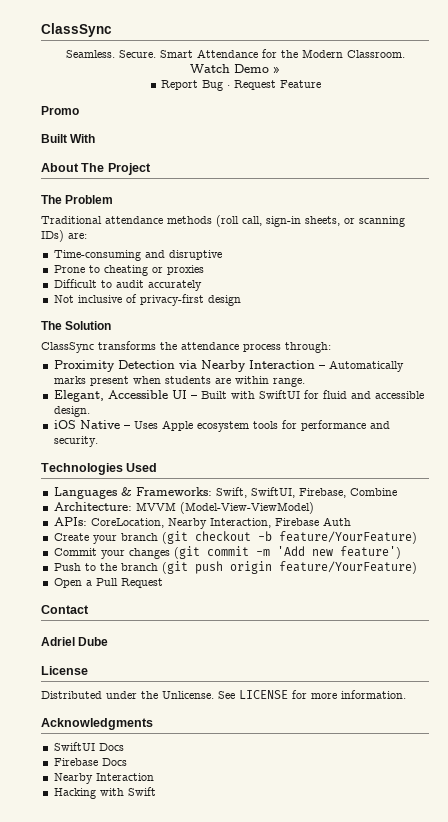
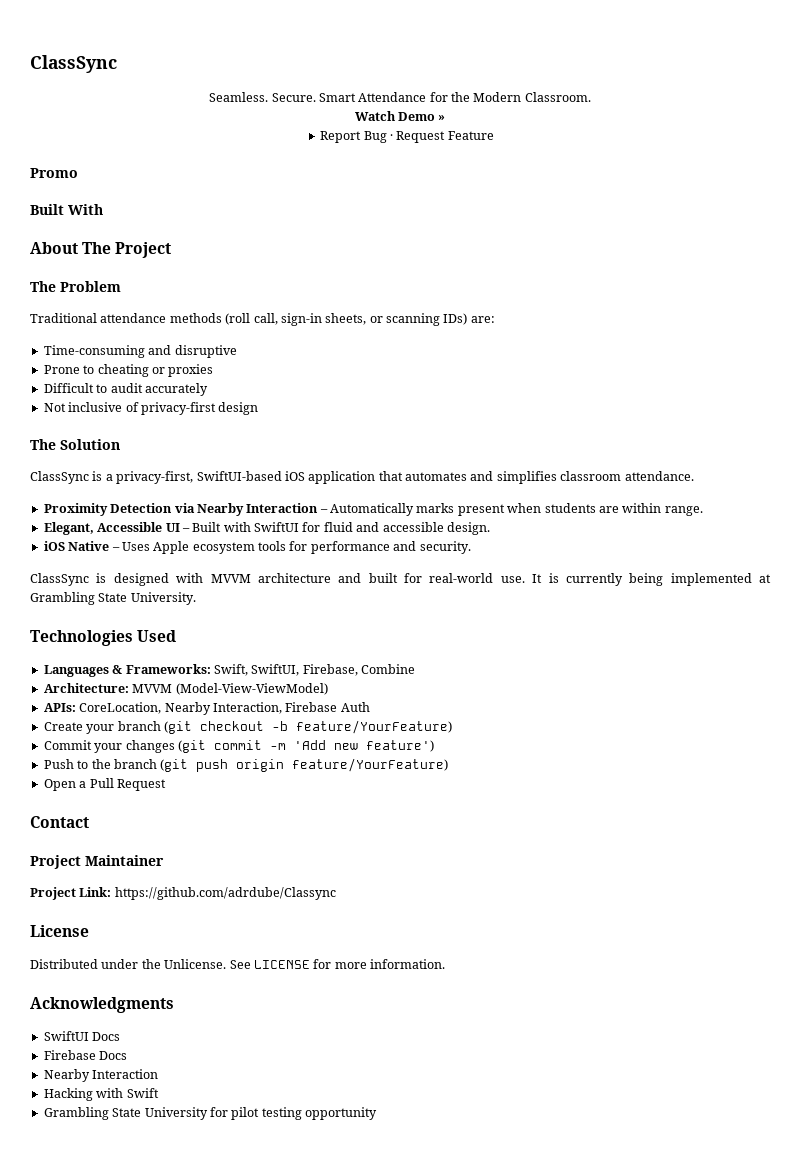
- ClassSync transforms the attendance process through:
+ ClassSync is a privacy-first, SwiftUI-based iOS application that automates and simplifies classroom attendance.
+ ClassSync is designed with MVVM architecture and built for real-world use. It is currently being implemented at Grambling State University.
- Adriel Dube
+ Project Maintainer
+ Project Link: https://github.com/adrdube/Classync
+ Grambling State University for pilot testing opportunity

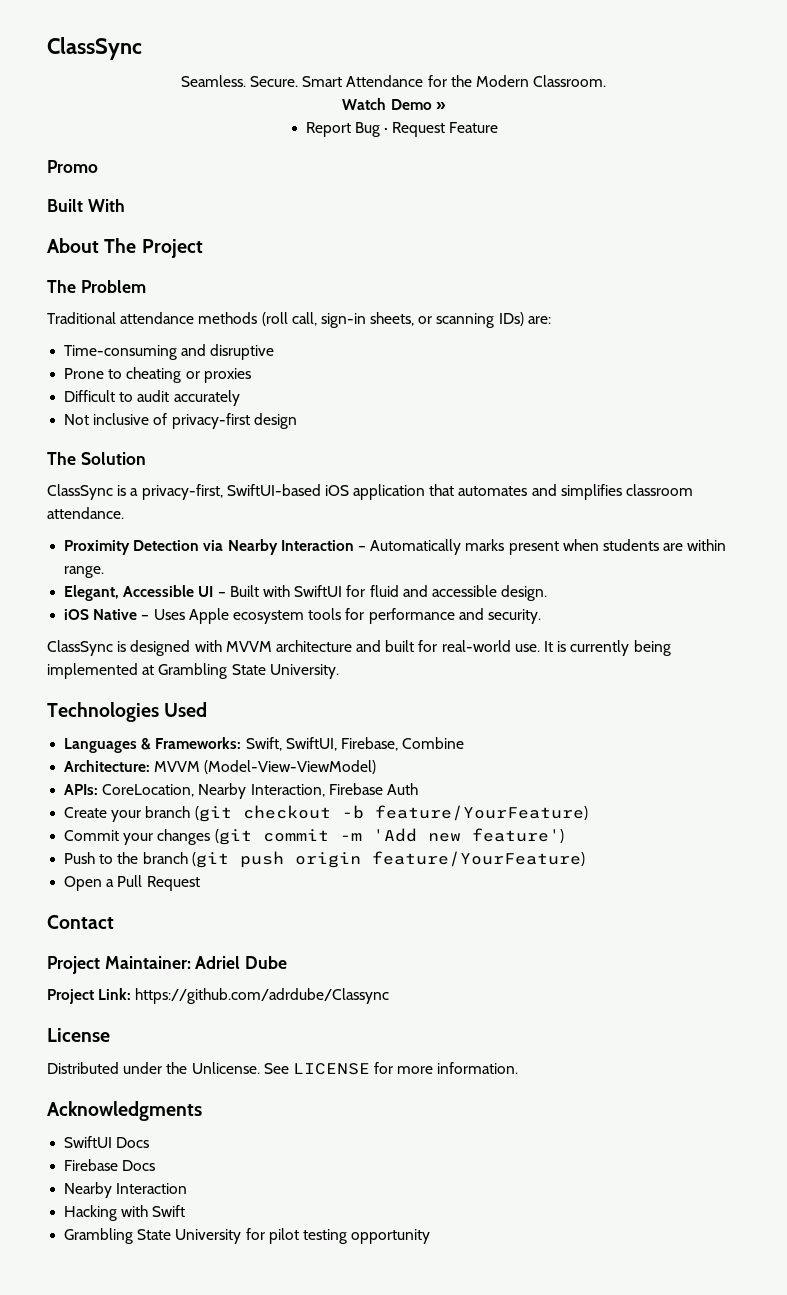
- Project Maintainer
+ Project Maintainer: Adriel Dube

